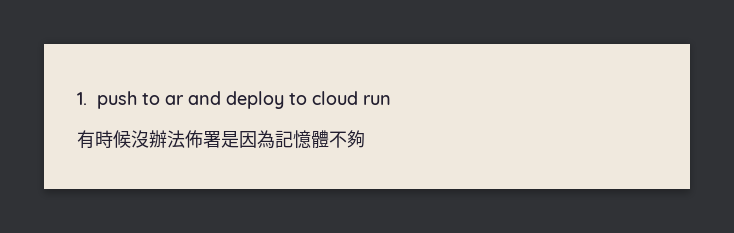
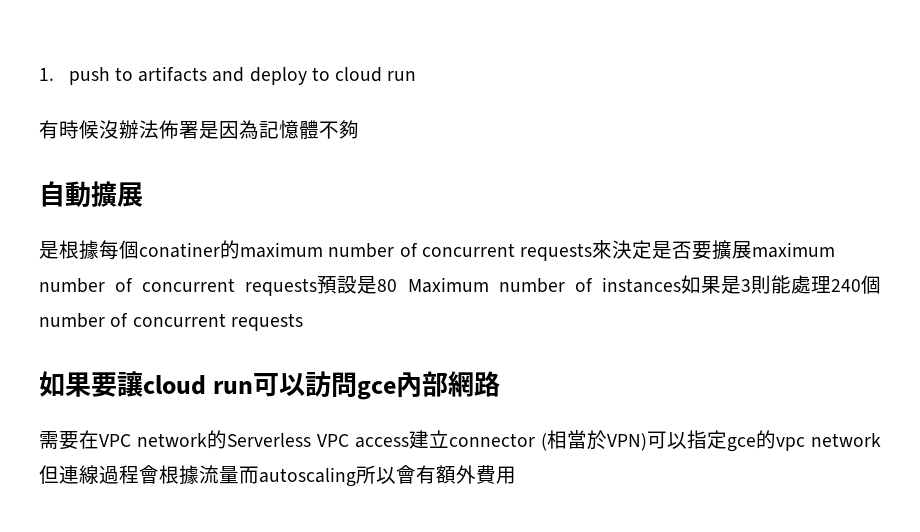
- 1. push to ar and deploy to cloud run
+ 1. push to artifacts and deploy to cloud run
+ 自動擴展
+ 是根據每個conatiner的maximum number of concurrent requests來決定是否要擴展maximum number of concurrent requests預設是80 Maximum number of instances如果是3則能處理240個number of concurrent requests
+ 如果要讓cloud run可以訪問gce內部網路
+ 需要在VPC network的Serverless VPC access建立connector (相當於VPN)可以指定gce的vpc network但連線過程會根據流量而autoscaling所以會有額外費用

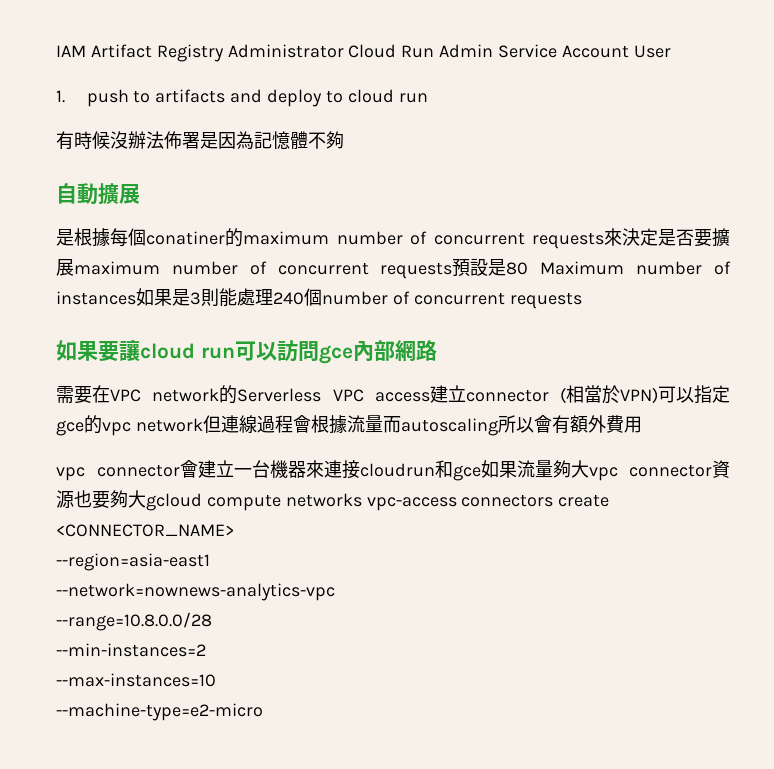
+ IAM Artifact Registry Administrator Cloud Run Admin Service Account User
+ vpc connector會建立一台機器來連接cloudrun和gce如果流量夠大vpc connector資源也要夠大gcloud compute networks vpc-access connectors create <CONNECTOR_NAME>
+ --region=asia-east1
+ --network=nownews-analytics-vpc
+ --range=10.8.0.0/28
+ --min-instances=2
+ --max-instances=10
+ --machine-type=e2-micro

